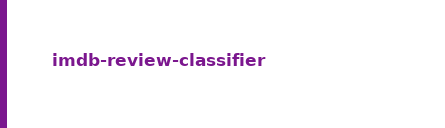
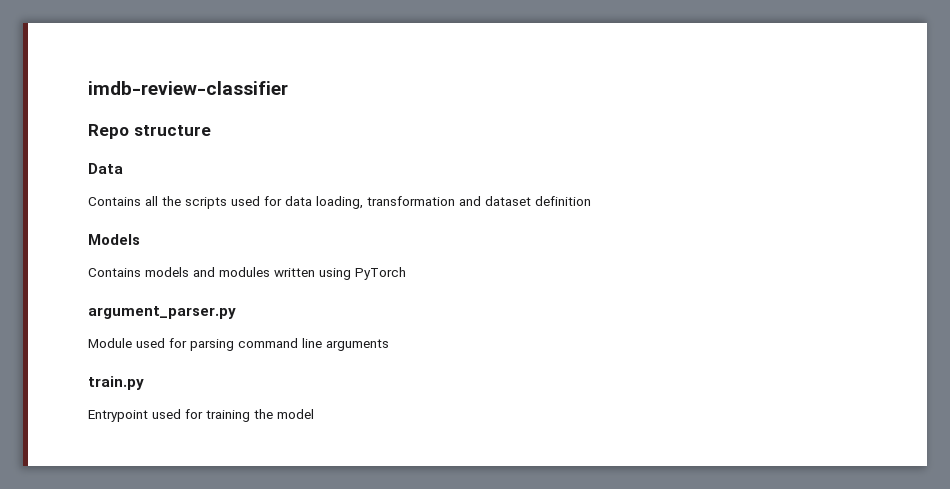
+ Repo structure
+ Data
+ Contains all the scripts used for data loading, transformation and dataset definition
+ Models
+ Contains models and modules written using PyTorch
+ argument_parser.py
+ Module used for parsing command line arguments
+ train.py
+ Entrypoint used for training the model

